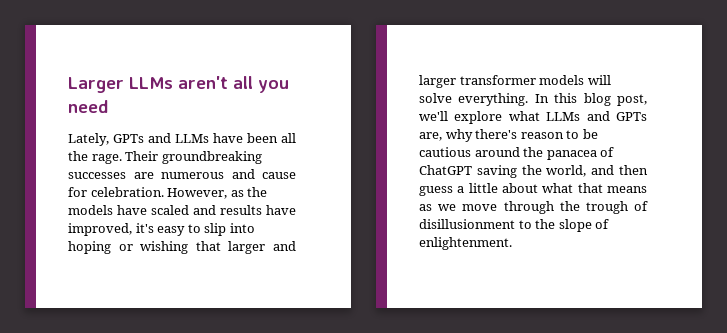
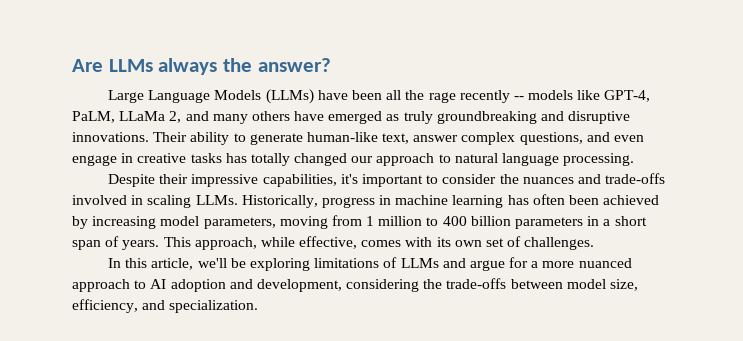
- Larger LLMs aren't all you need
- Lately, GPTs and LLMs have been all the rage. Their groundbreaking successes are numerous and cause for celebration. However, as the models have scaled and results have improved, it's easy to slip into hoping or wishing that larger and larger transformer models will solve everything. In this blog post, we'll explore what LLMs and GPTs are, why there's reason to be cautious around the panacea of ChatGPT saving the world, and then guess a little about what that means as we move through the trough of disillusionment to the slope of enlightenment.
+ Are LLMs always the answer?
+ Large Language Models (LLMs) have been all the rage recently -- models like GPT-4, PaLM, LLaMa 2, and many others have emerged as truly groundbreaking and disruptive innovations. Their ability to generate human-like text, answer complex questions, and even engage in creative tasks has totally changed our approach to natural language processing.
+ Despite their impressive capabilities, it's important to consider the nuances and trade-offs involved in scaling LLMs. Historically, progress in machine learning has often been achieved by increasing model parameters, moving from 1 million to 400 billion parameters in a short span of years. This approach, while effective, comes with its own set of challenges.
+ In this article, we'll be exploring limitations of LLMs and argue for a more nuanced approach to AI adoption and development, considering the trade-offs between model size, efficiency, and specialization.

